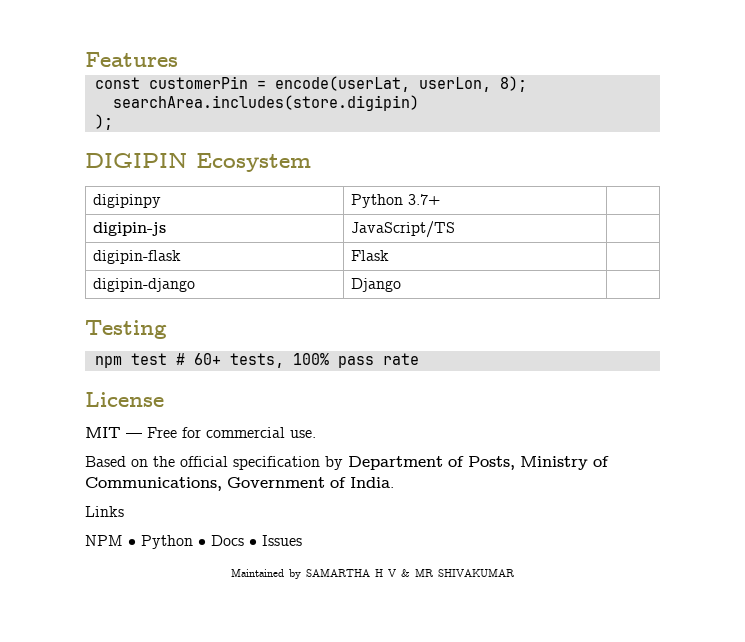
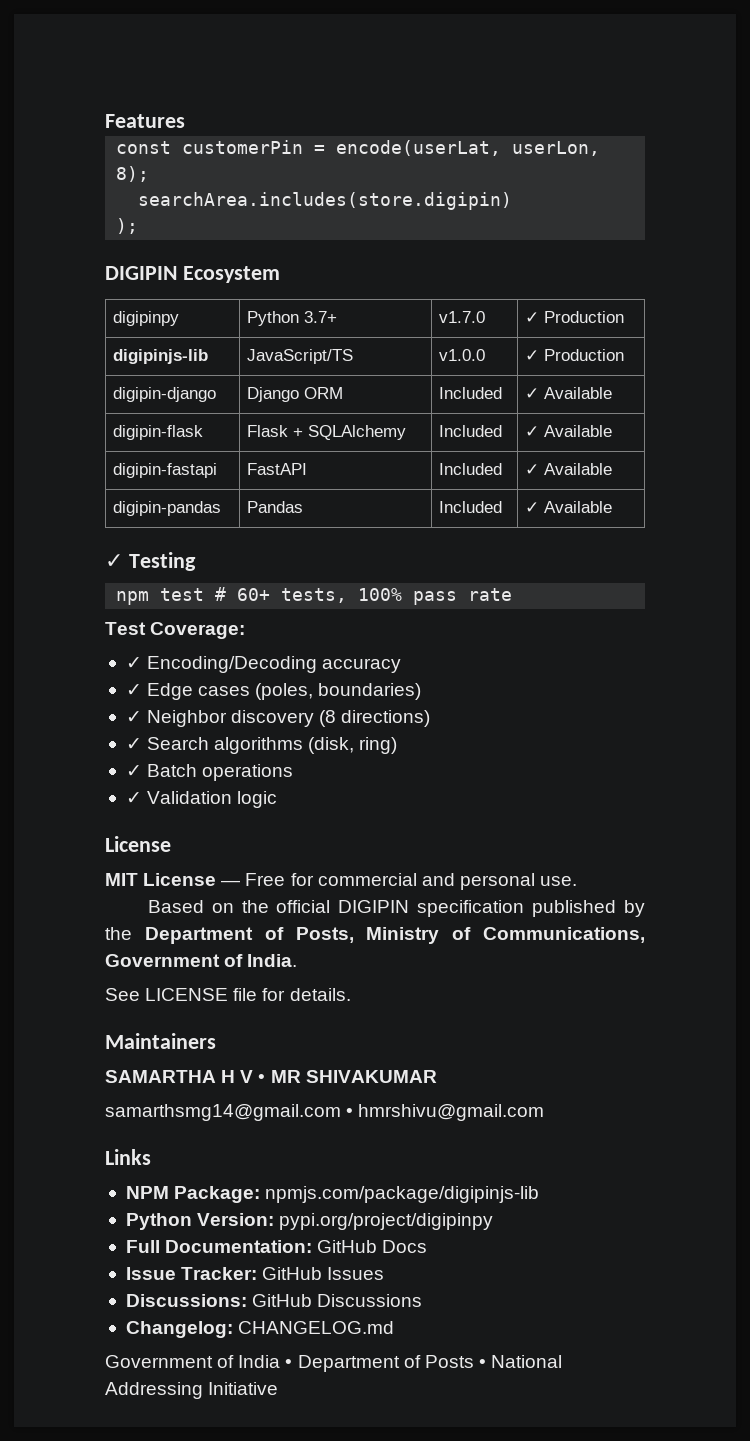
- digipinpy | Python 3.7+ |
- digipin-js | JavaScript/TS |
- digipin-flask | Flask |
- digipin-django | Django |
- Testing
+ digipinpy | Python 3.7+ | v1.7.0 | ✓ Production
+ digipinjs-lib | JavaScript/TS | v1.0.0 | ✓ Production
+ digipin-django | Django ORM | Included | ✓ Available
+ digipin-flask | Flask + SQLAlchemy | Included | ✓ Available
+ digipin-fastapi | FastAPI | Included | ✓ Available
+ digipin-pandas | Pandas | Included | ✓ Available
+ ✓ Testing
+ Test Coverage:
+ ✓ Encoding/Decoding accuracy
+ ✓ Edge cases (poles, boundaries)
+ ✓ Neighbor discovery (8 directions)
+ ✓ Search algorithms (disk, ring)
+ ✓ Batch operations
+ ✓ Validation logic
- MIT — Free for commercial use.
+ MIT License — Free for commercial and personal use.
- Based on the official specification by Department of Posts, Ministry of Communications, Government of India.
+ Based on the official DIGIPIN specification published by the Department of Posts, Ministry of Communications, Government of India.
+ See LICENSE file for details.
+ Maintainers
+ SAMARTHA H V • MR SHIVAKUMAR
+ samarthsmg14@gmail.com • hmrshivu@gmail.com
  Links
- NPM • Python • Docs • Issues
- Maintained by SAMARTHA H V & MR SHIVAKUMAR
+ NPM Package: npmjs.com/package/digipinjs-lib
+ Python Version: pypi.org/project/digipinpy
+ Full Documentation: GitHub Docs
+ Issue Tracker: GitHub Issues
+ Discussions: GitHub Discussions
+ Changelog: CHANGELOG.md
+ Government of India • Department of Posts • National Addressing Initiative

